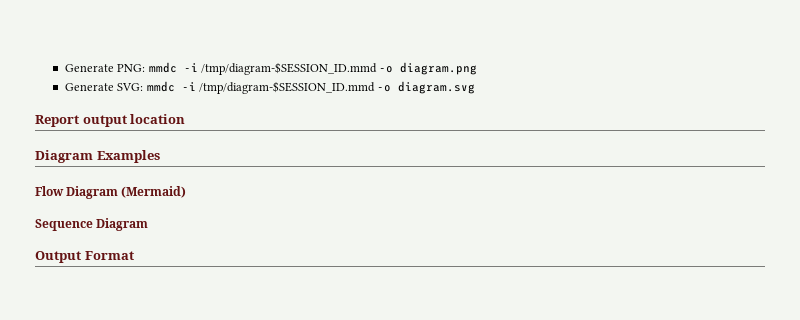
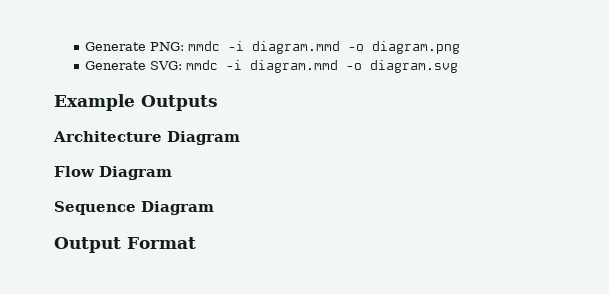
- Generate PNG: mmdc -i /tmp/diagram-$SESSION_ID.mmd -o diagram.png
+ Generate PNG: mmdc -i diagram.mmd -o diagram.png
- Generate SVG: mmdc -i /tmp/diagram-$SESSION_ID.mmd -o diagram.svg
+ Generate SVG: mmdc -i diagram.mmd -o diagram.svg
- Report output location
- Diagram Examples
+ Example Outputs
+ Architecture Diagram
- Flow Diagram (Mermaid)
+ Flow Diagram

